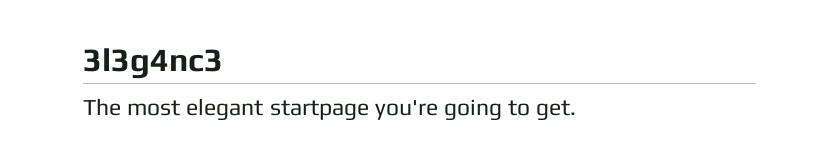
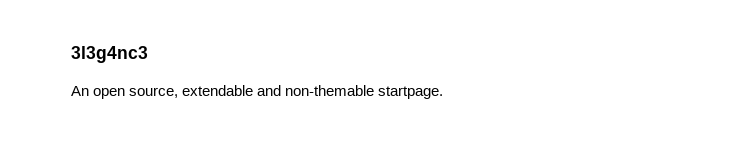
- The most elegant startpage you're going to get.
+ An open source, extendable and non-themable startpage.

